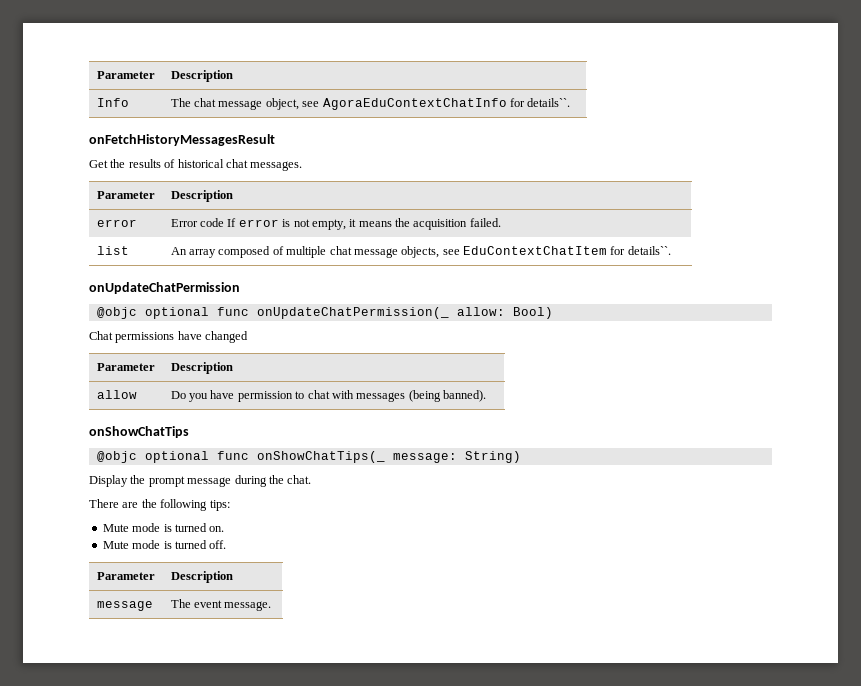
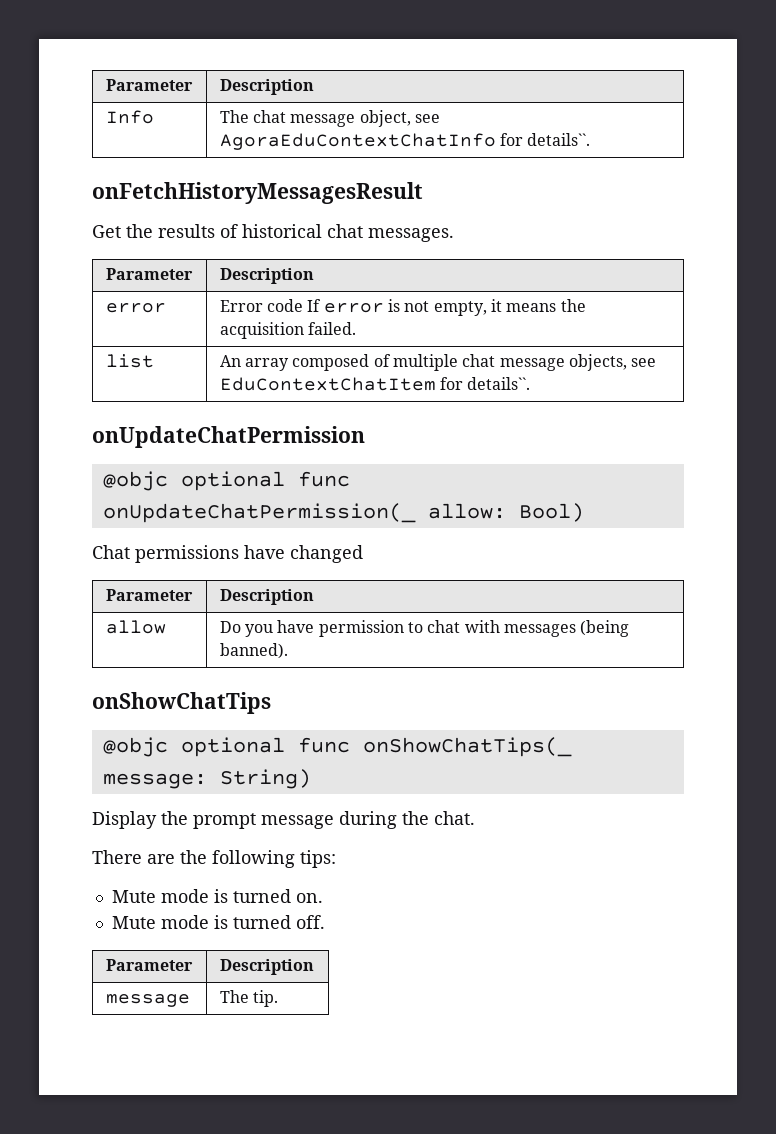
- message | The event message.
+ message | The tip.

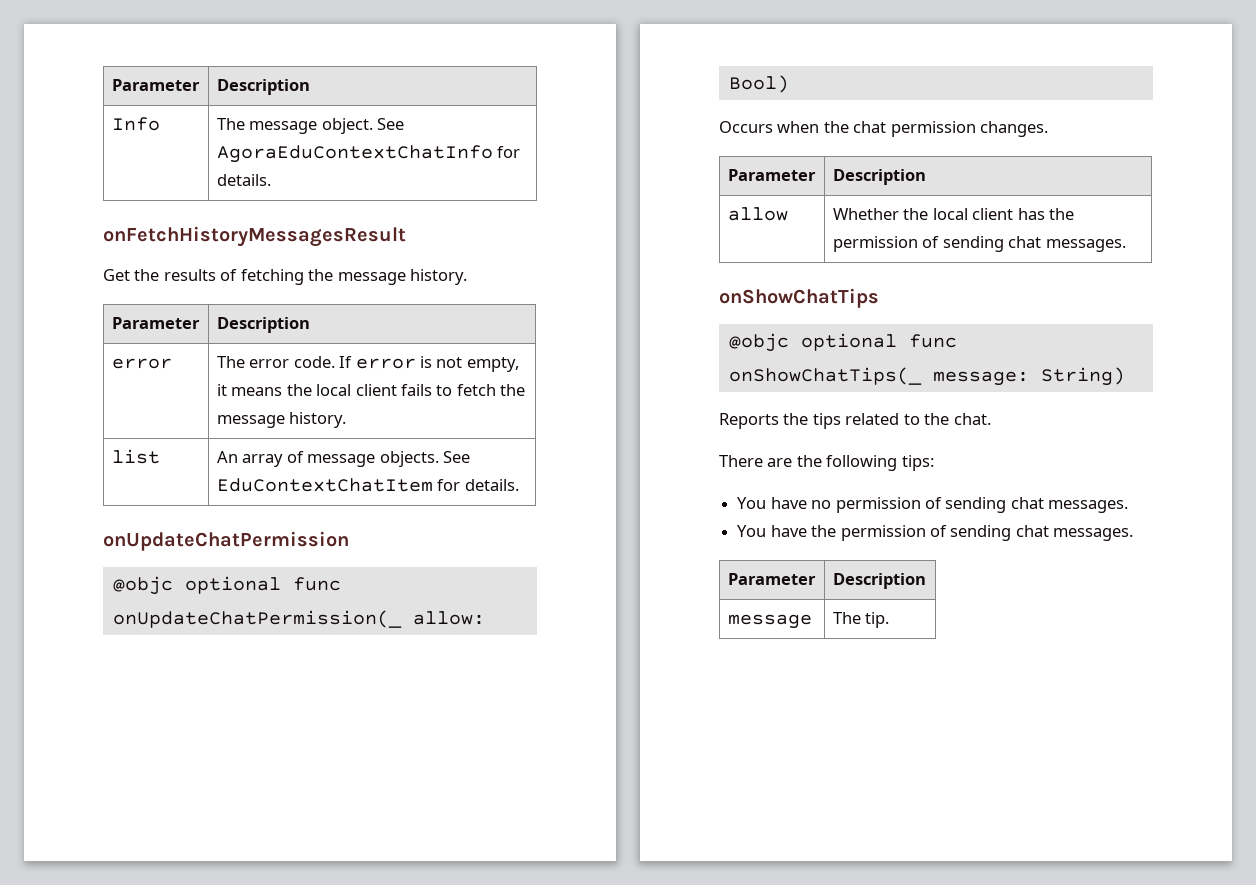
- Info | The chat message object, see AgoraEduContextChatInfo for details``.
+ Info | The message object. See AgoraEduContextChatInfo for details.
- Get the results of historical chat messages.
+ Get the results of fetching the message history.
- error | Error code If error is not empty, it means the acquisition failed.
- list | An array composed of multiple chat message objects, see EduContextChatItem for details``.
+ error | The error code. If error is not empty, it means the local client fails to fetch the message history.
+ list | An array of message objects. See EduContextChatItem for details.
- Chat permissions have changed
+ Occurs when the chat permission changes.
  Parameter | Description
- allow | Do you have permission to chat with messages (being banned).
+ allow | Whether the local client has the permission of sending chat messages.
- Display the prompt message during the chat.
+ Reports the tips related to the chat.
- Mute mode is turned on.
- Mute mode is turned off.
+ You have no permission of sending chat messages.
+ You have the permission of sending chat messages.

